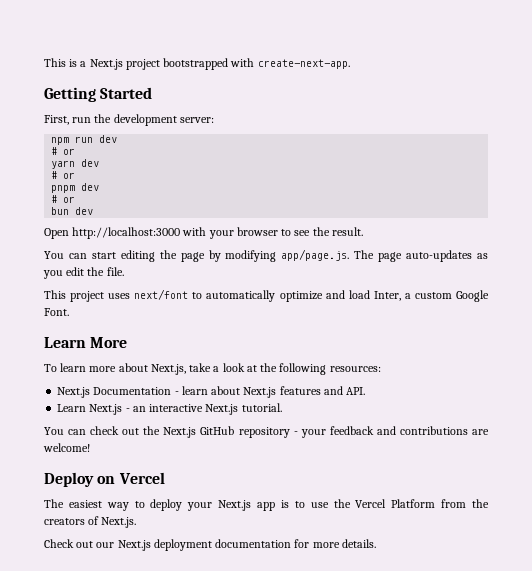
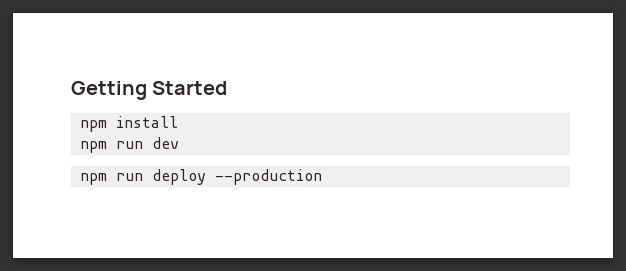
- This is a Next.js project bootstrapped with create-next-app.
  Getting Started
- First, run the development server:
+ npm install
  npm run dev
- # or
- yarn dev
- # or
- pnpm dev
- # or
- bun dev
- Open http://localhost:3000 with your browser to see the result.
- You can start editing the page by modifying app/page.js. The page auto-updates as you edit the file.
- This project uses next/font to automatically optimize and load Inter, a custom Google Font.
- Learn More
- To learn more about Next.js, take a look at the following resources:
- Next.js Documentation - learn about Next.js features and API.
- Learn Next.js - an interactive Next.js tutorial.
- You can check out the Next.js GitHub repository - your feedback and contributions are welcome!
- Deploy on Vercel
- The easiest way to deploy your Next.js app is to use the Vercel Platform from the creators of Next.js.
- Check out our Next.js deployment documentation for more details.
+ npm run deploy --production

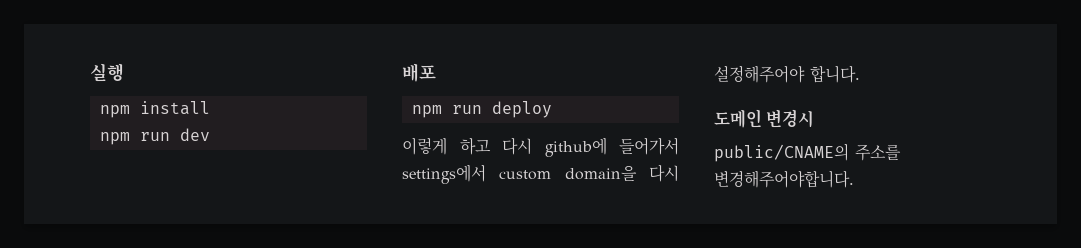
- Getting Started
+ 실행
+ 배포
- npm run deploy --production
+ npm run deploy
+ 이렇게 하고 다시 github에 들어가서 settings에서 custom domain을 다시 설정해주어야 합니다.
+ 도메인 변경시
+ public/CNAME의 주소를 변경해주어야합니다.

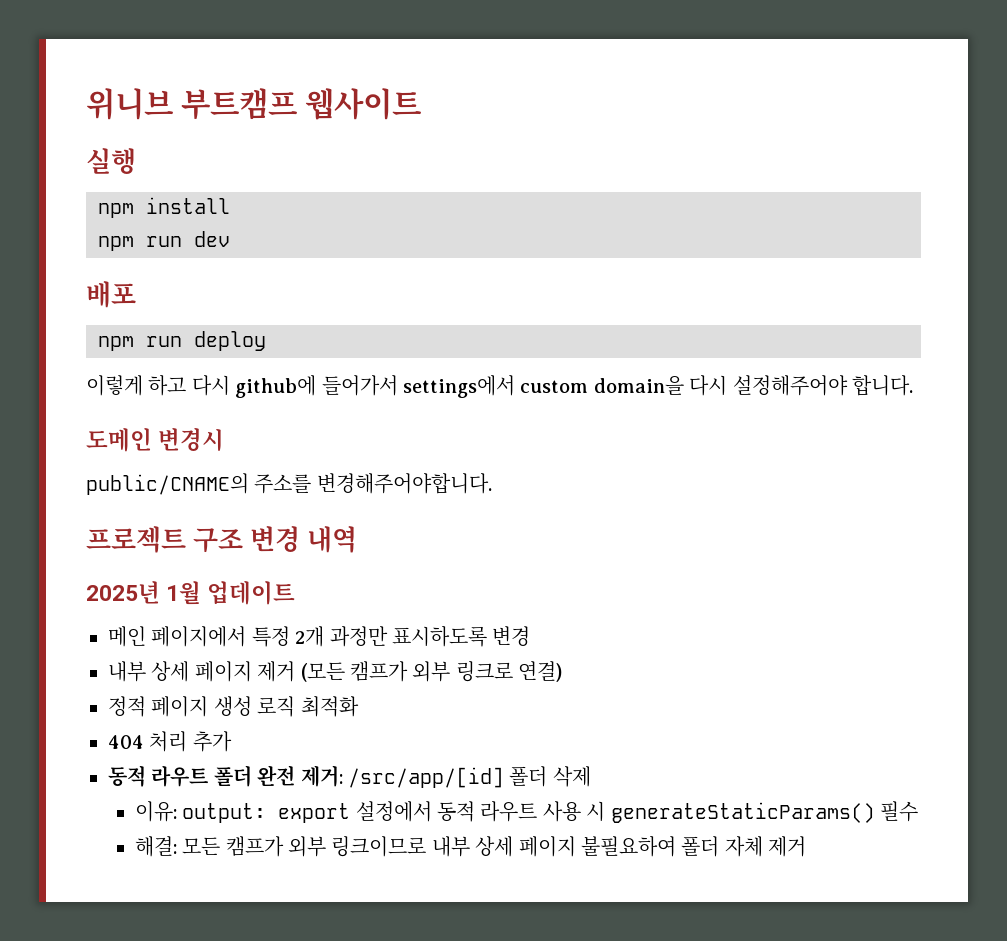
+ 위니브 부트캠프 웹사이트
+ 프로젝트 구조 변경 내역
+ 2025년 1월 업데이트
+ 메인 페이지에서 특정 2개 과정만 표시하도록 변경
+ 내부 상세 페이지 제거 (모든 캠프가 외부 링크로 연결)
+ 정적 페이지 생성 로직 최적화
+ 404 처리 추가
+ 동적 라우트 폴더 완전 제거: /src/app/[id] 폴더 삭제
+ 이유: output: export 설정에서 동적 라우트 사용 시 generateStaticParams() 필수
+ 해결: 모든 캠프가 외부 링크이므로 내부 상세 페이지 불필요하여 폴더 자체 제거

